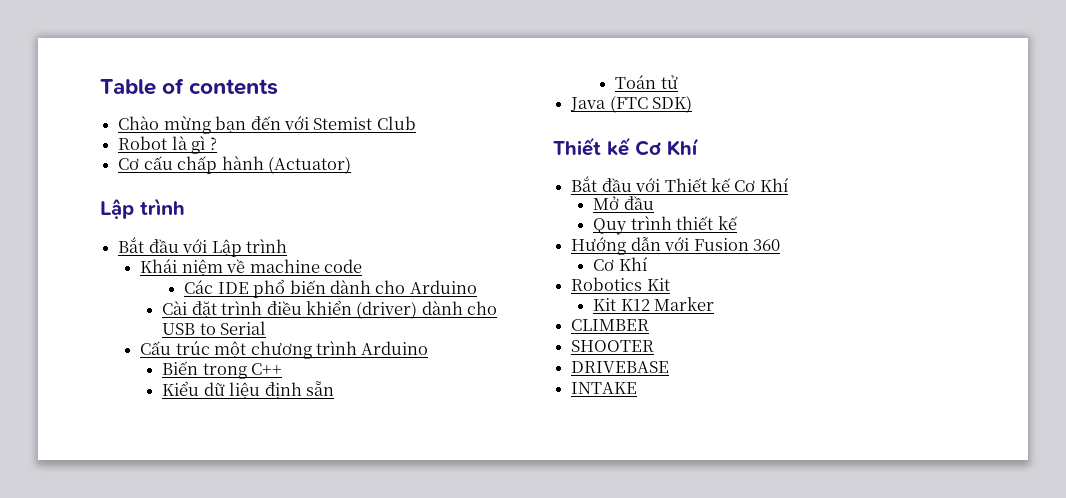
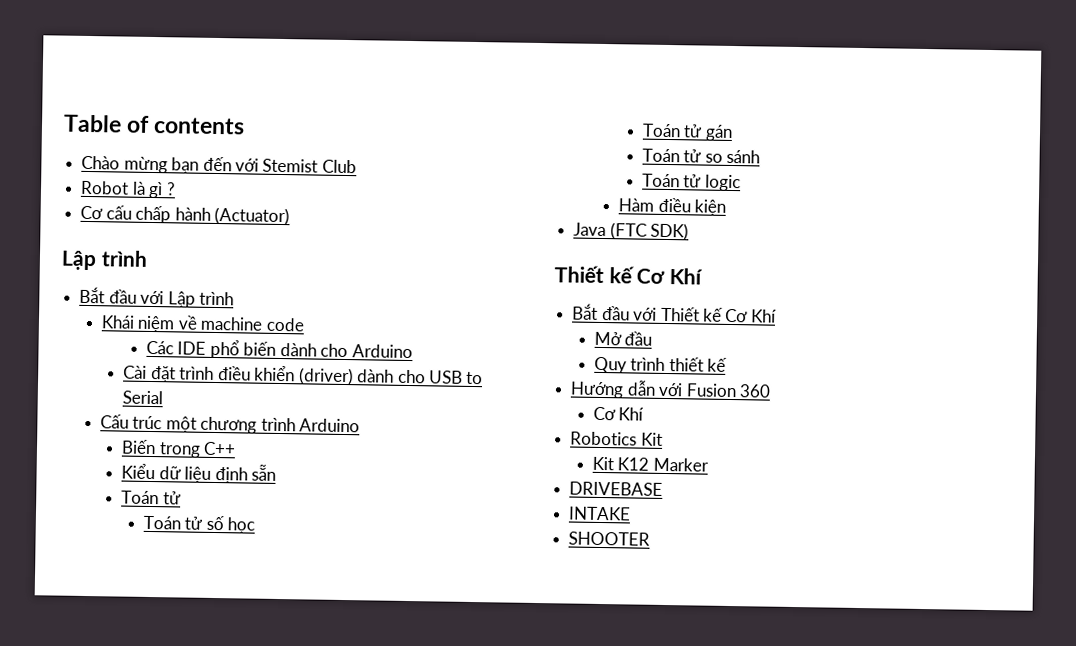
+ Toán tử số học
+ Toán tử gán
+ Toán tử so sánh
+ Toán tử logic
+ Hàm điều kiện
- CLIMBER
- SHOOTER
+ SHOOTER

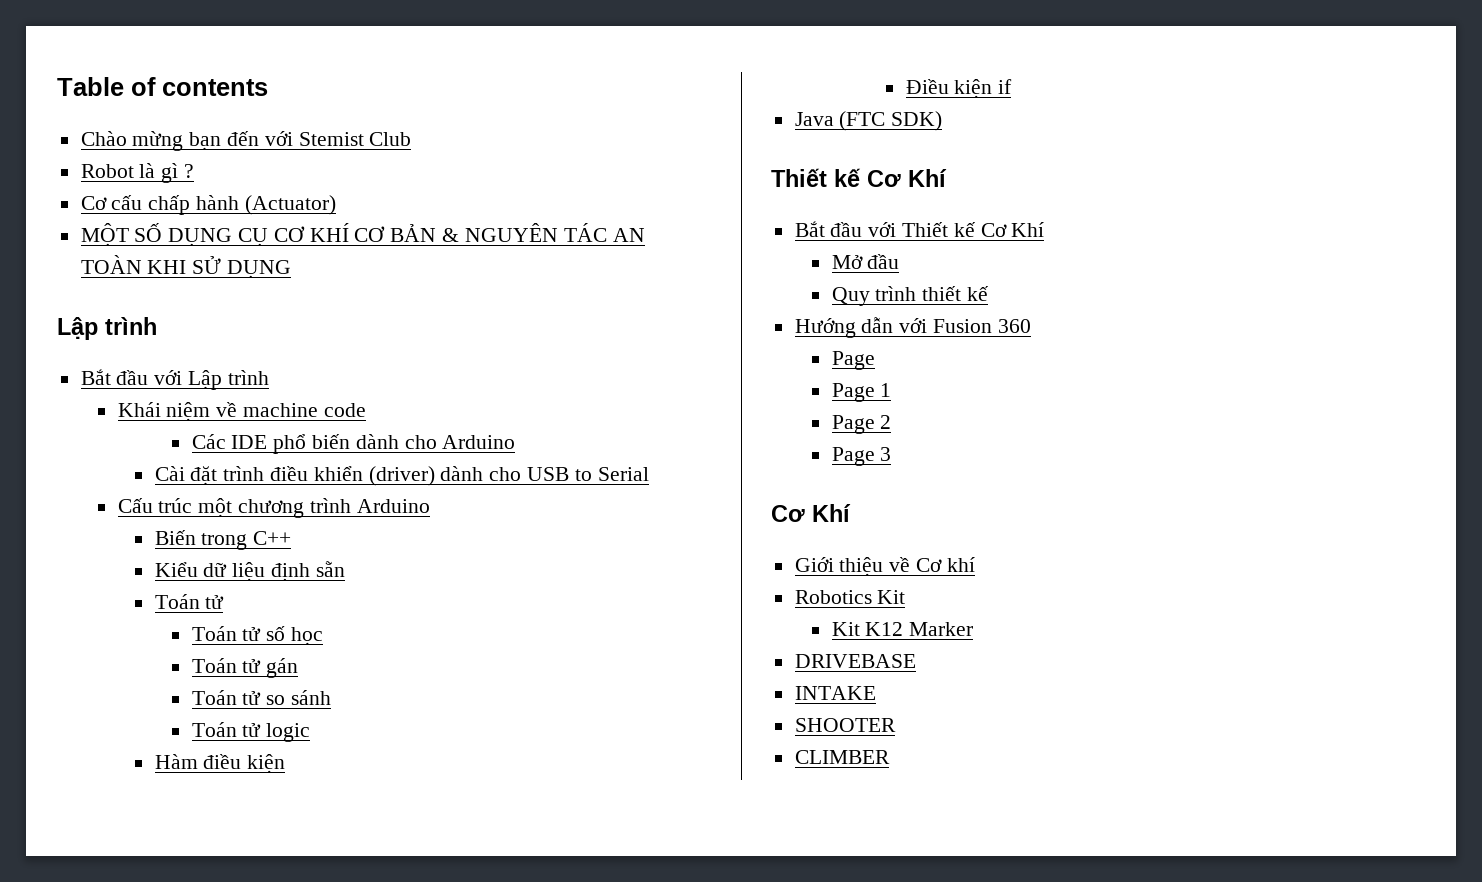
+ MỘT SỐ DỤNG CỤ CƠ KHÍ CƠ BẢN & NGUYÊN TÁC AN TOÀN KHI SỬ DỤNG
+ Điều kiện if
  Hướng dẫn với Fusion 360
+ Page
+ Page 1
+ Page 2
+ Page 3
  Cơ Khí
+ Giới thiệu về Cơ khí
+ CLIMBER

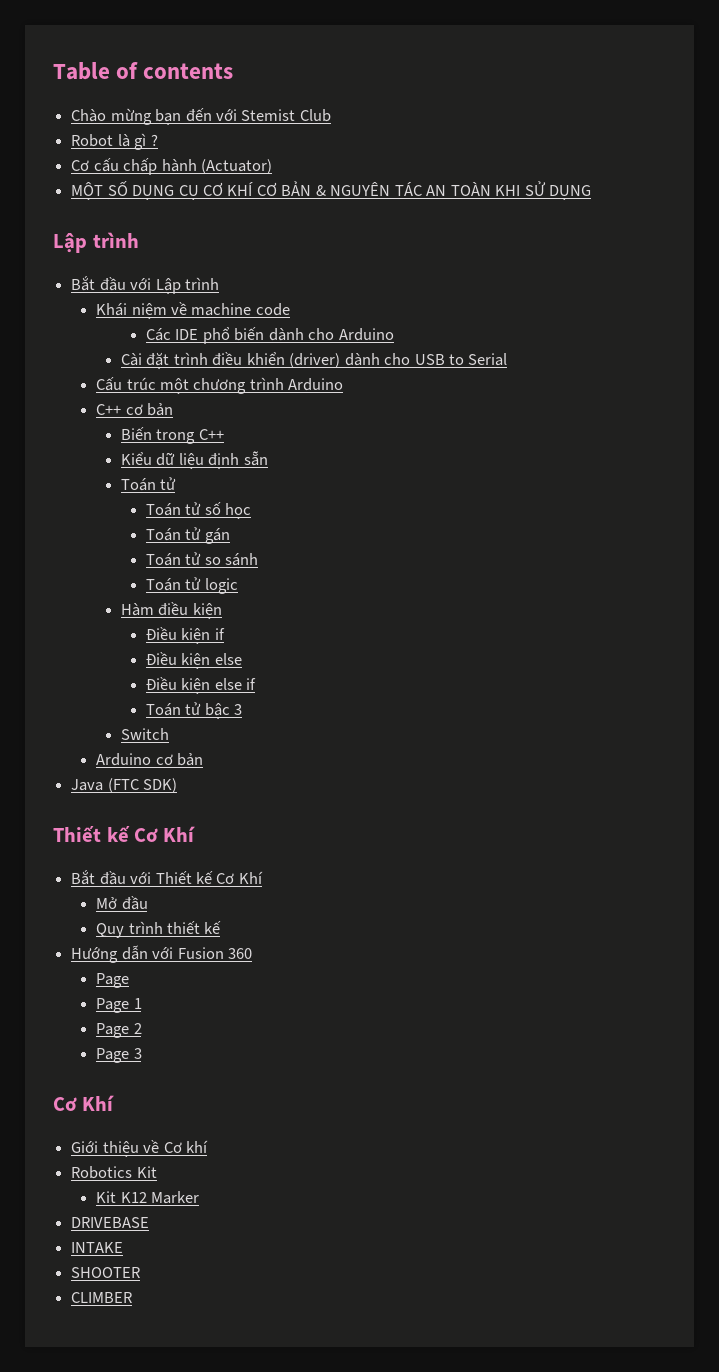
+ C++ cơ bản
  Điều kiện if
+ Điều kiện else
+ Điều kiện else if
+ Toán tử bậc 3
+ Switch
+ Arduino cơ bản

